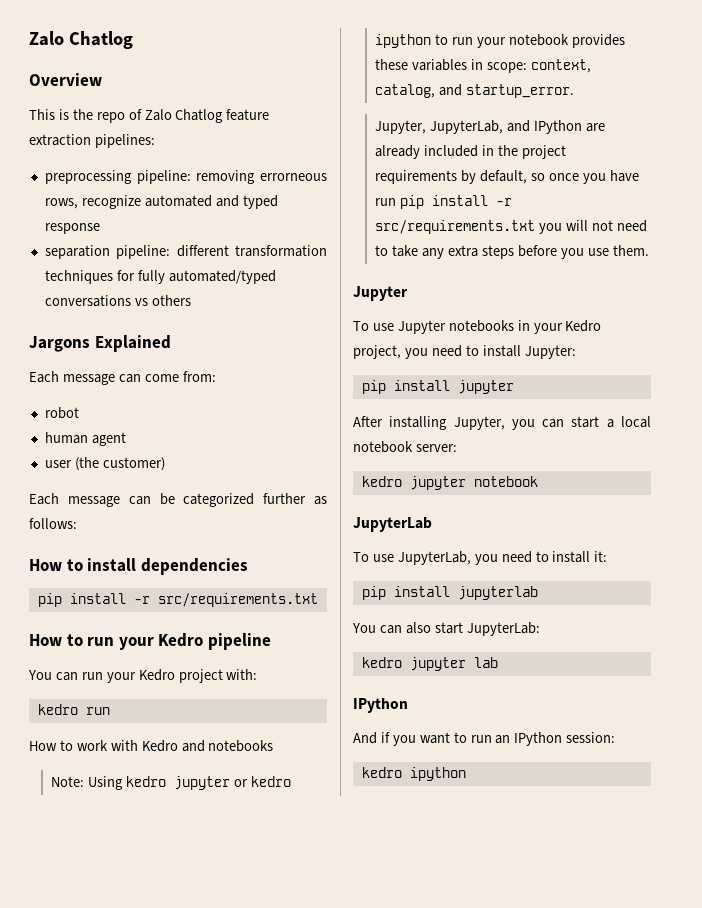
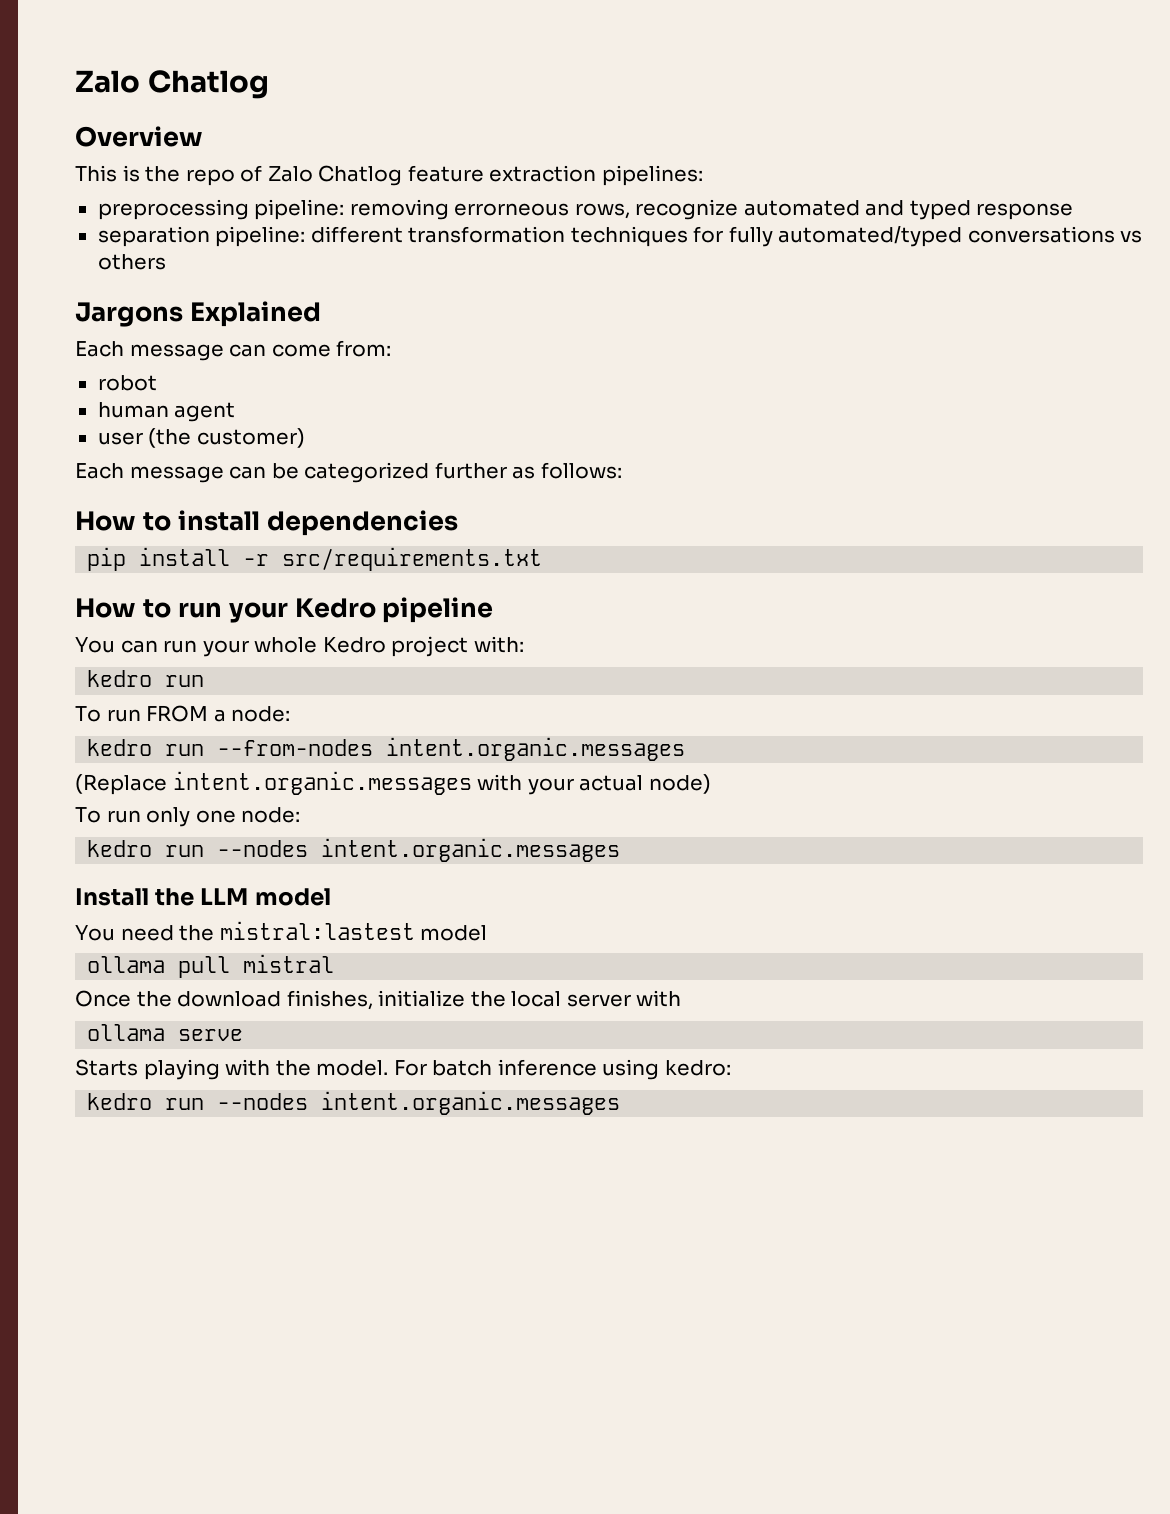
- You can run your Kedro project with:
+ You can run your whole Kedro project with:
- How to work with Kedro and notebooks
- Note: Using kedro jupyter or kedro ipython to run your notebook provides these variables in scope: context, catalog, and startup_error.
- Jupyter, JupyterLab, and IPython are already included in the project requirements by default, so once you have run pip install -r src/requirements.txt you will not need to take any extra steps before you use them.
- Jupyter
- To use Jupyter notebooks in your Kedro project, you need to install Jupyter:
- pip install jupyter
- After installing Jupyter, you can start a local notebook server:
- kedro jupyter notebook
- JupyterLab
- To use JupyterLab, you need to install it:
- pip install jupyterlab
- You can also start JupyterLab:
- kedro jupyter lab
- IPython
- And if you want to run an IPython session:
- kedro ipython
+ To run FROM a node:
+ kedro run --from-nodes intent.organic.messages
+ (Replace intent.organic.messages with your actual node)
+ To run only one node:
+ kedro run --nodes intent.organic.messages
+ Install the LLM model
+ You need the mistral:lastest model
+ ollama pull mistral
+ Once the download finishes, initialize the local server with
+ ollama serve
+ Starts playing with the model. For batch inference using kedro:
+ kedro run --nodes intent.organic.messages

